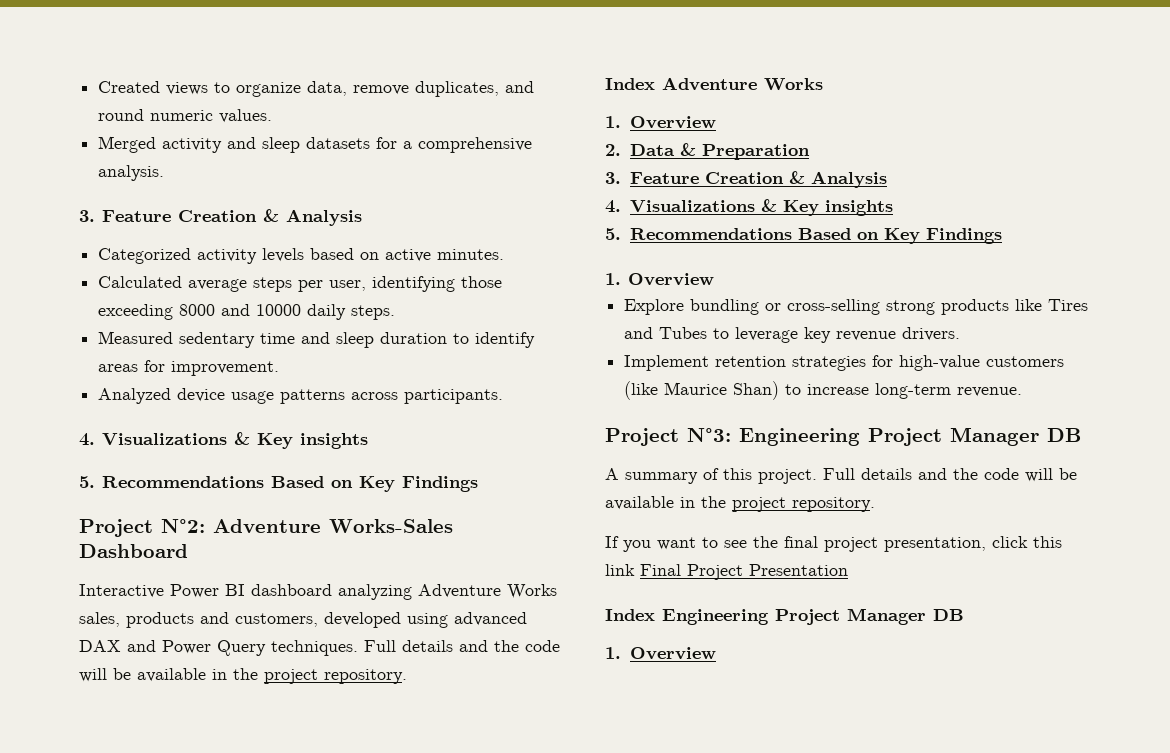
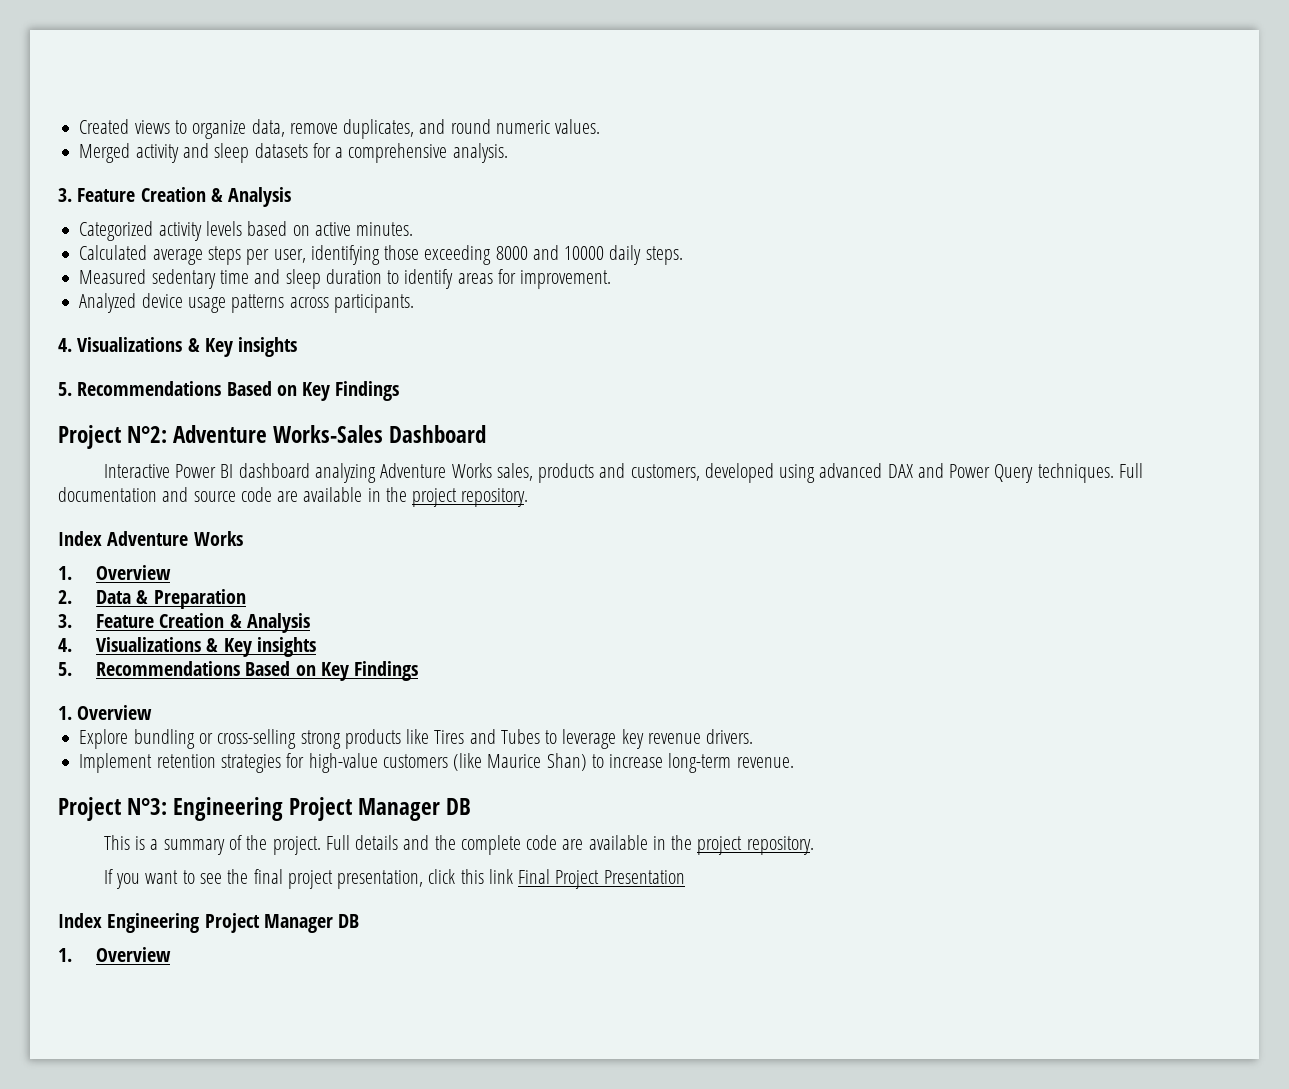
- Interactive Power BI dashboard analyzing Adventure Works sales, products and customers, developed using advanced DAX and Power Query techniques. Full details and the code will be available in the project repository.
+ Interactive Power BI dashboard analyzing Adventure Works sales, products and customers, developed using advanced DAX and Power Query techniques. Full documentation and source code are available in the project repository.
- A summary of this project. Full details and the code will be available in the project repository.
+ This is a summary of the project. Full details and the complete code are available in the project repository.

